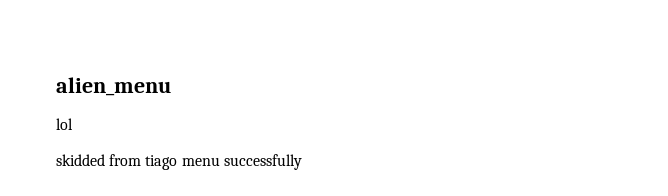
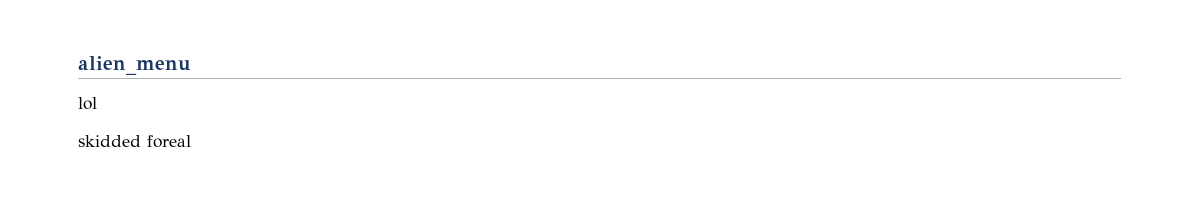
- skidded from tiago menu successfully
+ skidded foreal

